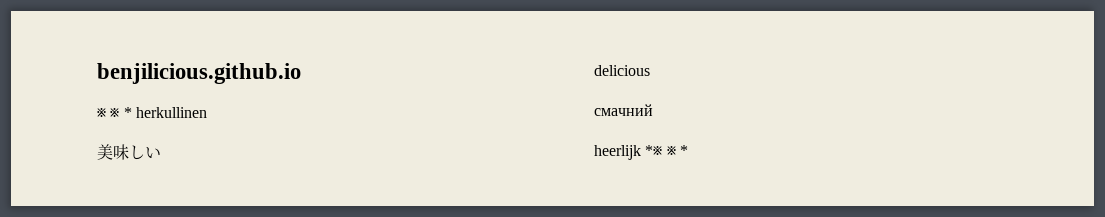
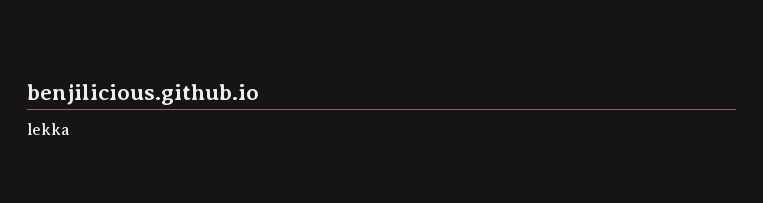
- ※ ※ * herkullinen
- 美味しい
- delicious
- смачний
- heerlijk *※ ※ *
+ lekka

